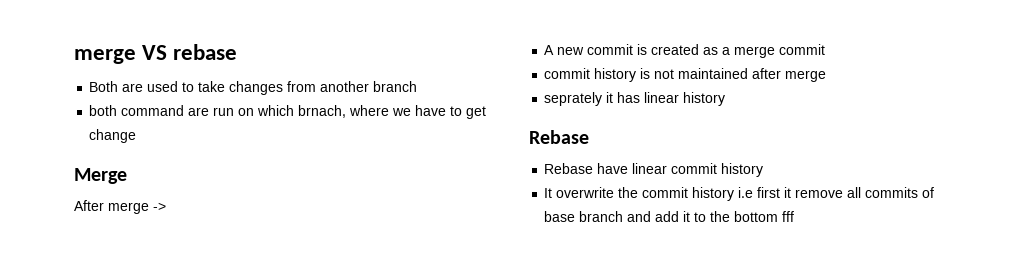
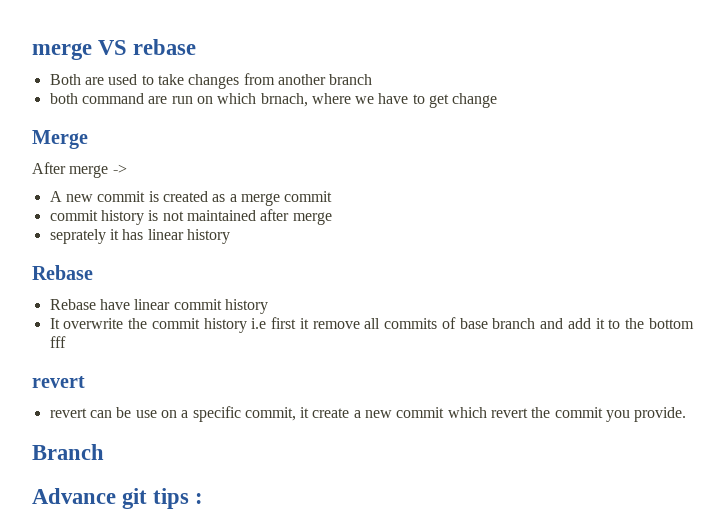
  It overwrite the commit history i.e first it remove all commits of base branch and add it to the bottom fff
+ revert
+ revert can be use on a specific commit, it create a new commit which revert the commit you provide.
+ Branch
+ Advance git tips :

